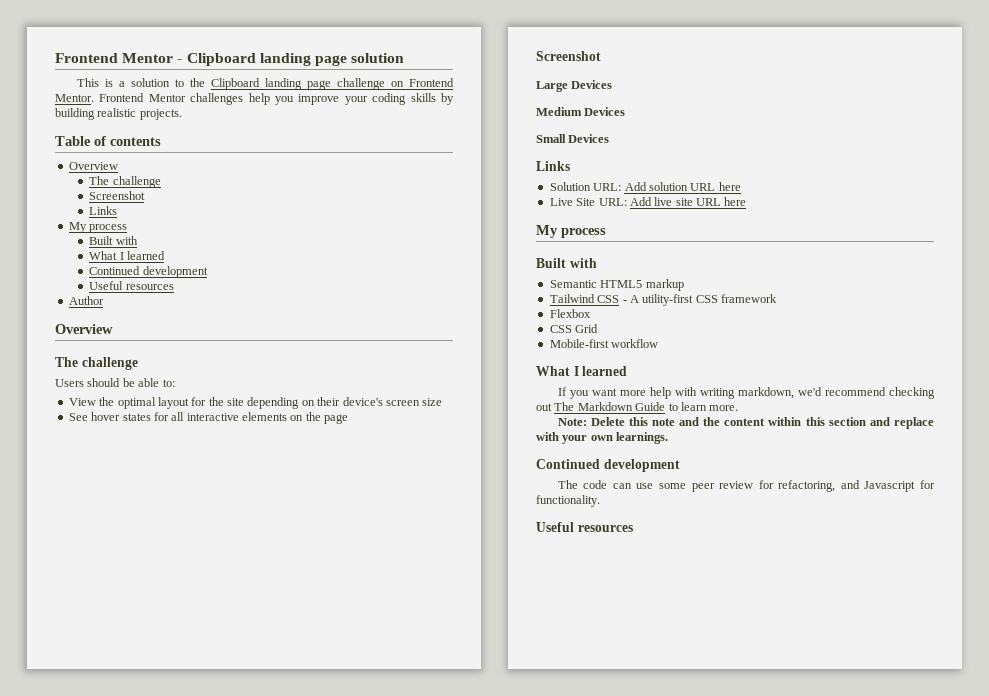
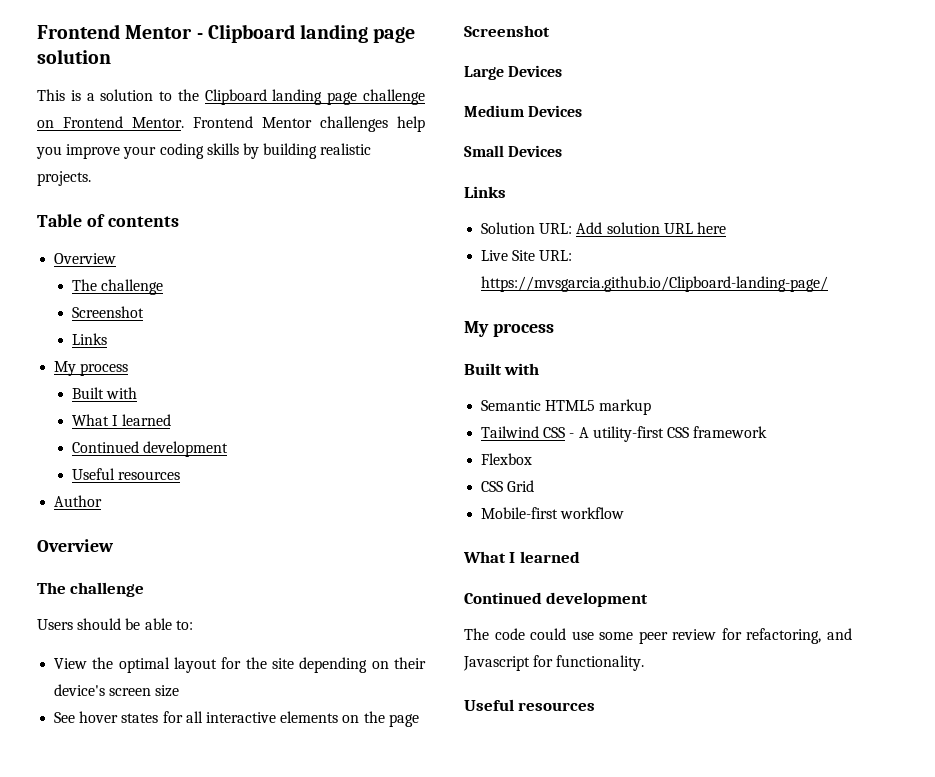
- Live Site URL: Add live site URL here
+ Live Site URL: https://mvsgarcia.github.io/Clipboard-landing-page/
- If you want more help with writing markdown, we'd recommend checking out The Markdown Guide to learn more.
- Note: Delete this note and the content within this section and replace with your own learnings.
- The code can use some peer review for refactoring, and Javascript for functionality.
+ The code could use some peer review for refactoring, and Javascript for functionality.

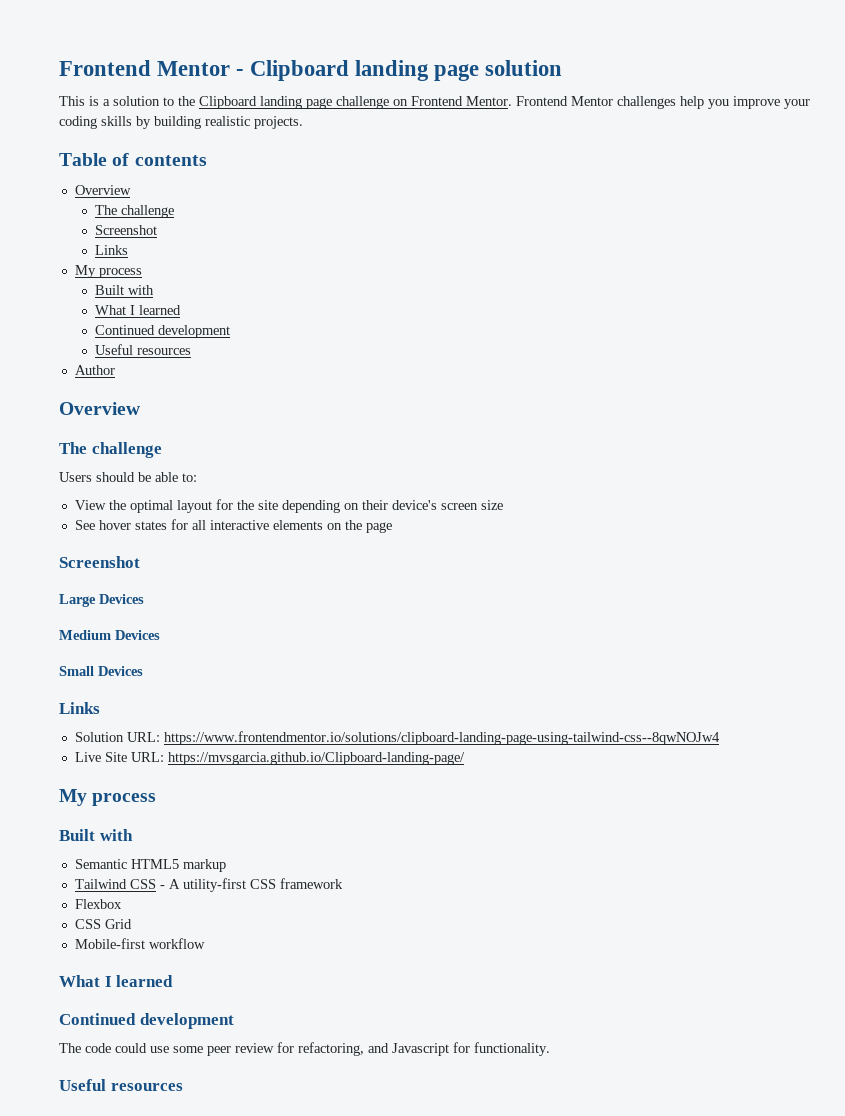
- Solution URL: Add solution URL here
+ Solution URL: https://www.frontendmentor.io/solutions/clipboard-landing-page-using-tailwind-css--8qwNOJw4

